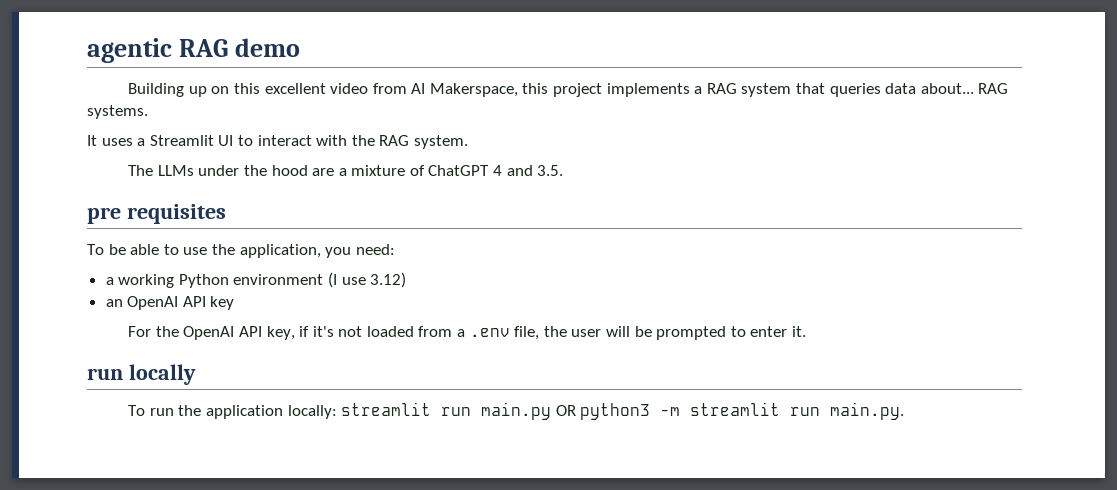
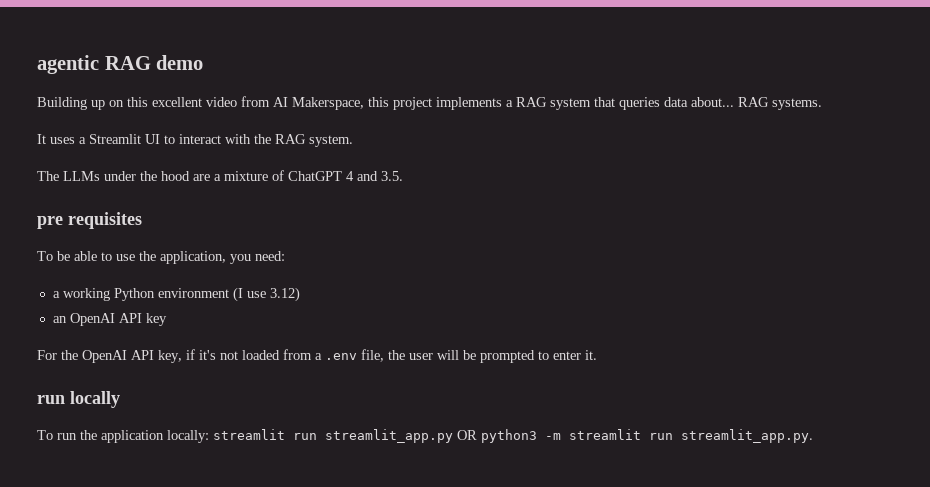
- To run the application locally: streamlit run main.py OR python3 -m streamlit run main.py.
+ To run the application locally: streamlit run streamlit_app.py OR python3 -m streamlit run streamlit_app.py.

